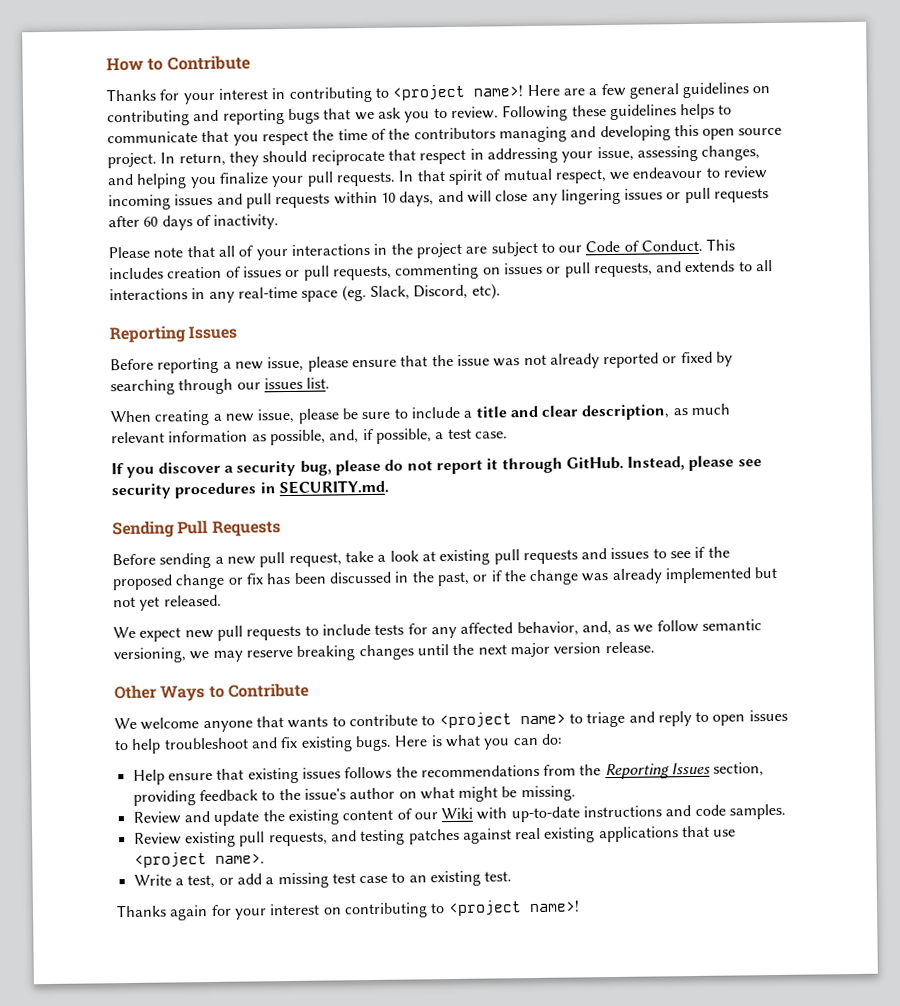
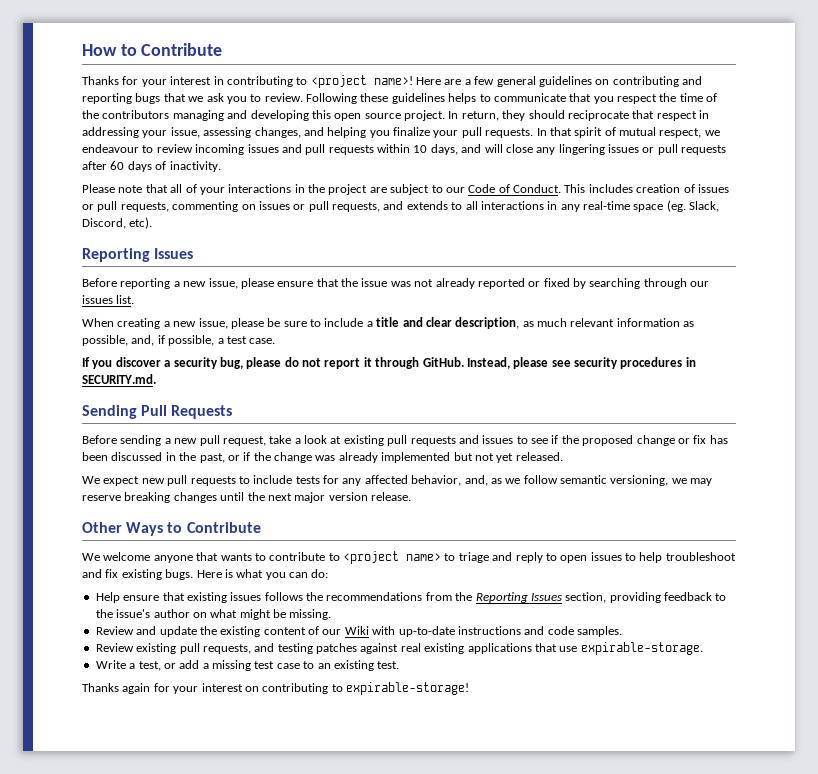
- Review existing pull requests, and testing patches against real existing applications that use <project name>.
+ Review existing pull requests, and testing patches against real existing applications that use expirable-storage.
- Thanks again for your interest on contributing to <project name>!
+ Thanks again for your interest on contributing to expirable-storage!

